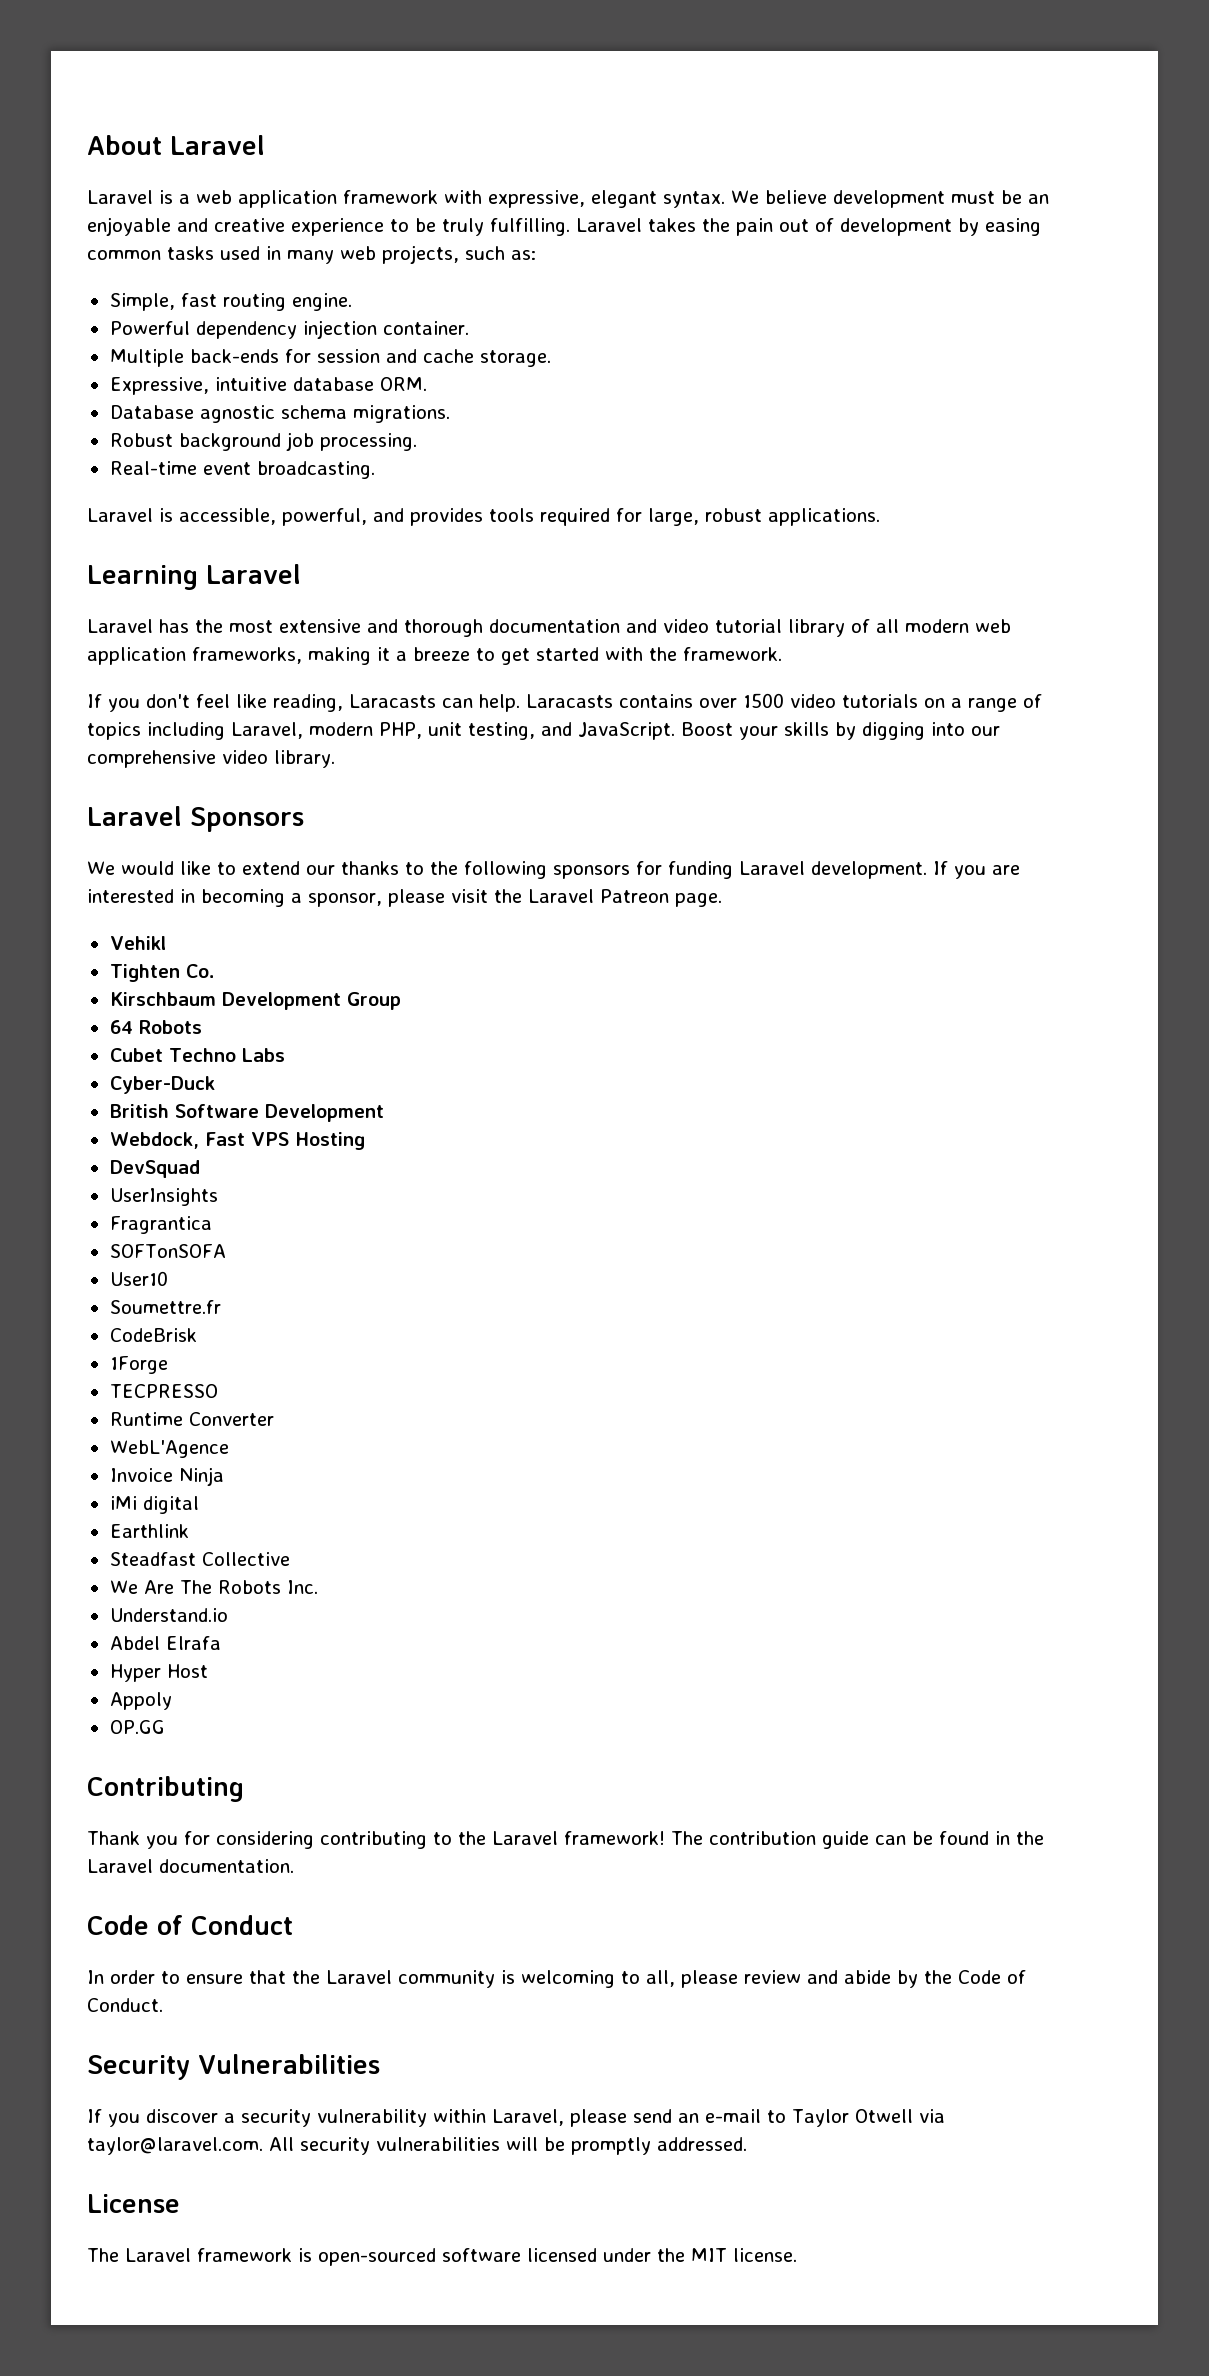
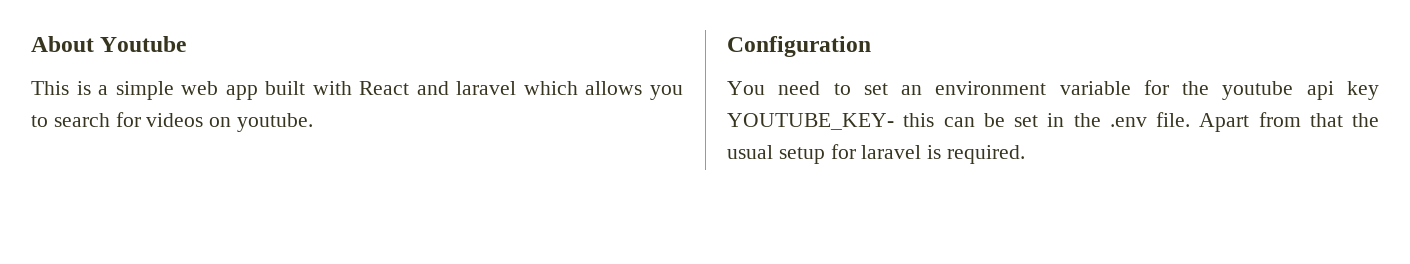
- About Laravel
- Laravel is a web application framework with expressive, elegant syntax. We believe development must be an enjoyable and creative experience to be truly fulfilling. Laravel takes the pain out of development by easing common tasks used in many web projects, such as:
- Simple, fast routing engine.
- Powerful dependency injection container.
- Multiple back-ends for session and cache storage.
- Expressive, intuitive database ORM.
- Database agnostic schema migrations.
- Robust background job processing.
- Real-time event broadcasting.
- Laravel is accessible, powerful, and provides tools required for large, robust applications.
- Learning Laravel
- Laravel has the most extensive and thorough documentation and video tutorial library of all modern web application frameworks, making it a breeze to get started with the framework.
- If you don't feel like reading, Laracasts can help. Laracasts contains over 1500 video tutorials on a range of topics including Laravel, modern PHP, unit testing, and JavaScript. Boost your skills by digging into our comprehensive video library.
- Laravel Sponsors
- We would like to extend our thanks to the following sponsors for funding Laravel development. If you are interested in becoming a sponsor, please visit the Laravel Patreon page.
- Vehikl
- Tighten Co.
- Kirschbaum Development Group
- 64 Robots
- Cubet Techno Labs
- Cyber-Duck
- British Software Development
- Webdock, Fast VPS Hosting
- DevSquad
- UserInsights
- Fragrantica
- SOFTonSOFA
- User10
- Soumettre.fr
- CodeBrisk
- 1Forge
- TECPRESSO
- Runtime Converter
- WebL'Agence
- Invoice Ninja
- iMi digital
- Earthlink
- Steadfast Collective
- We Are The Robots Inc.
- Understand.io
- Abdel Elrafa
- Hyper Host
- Appoly
- OP.GG
- Contributing
- Thank you for considering contributing to the Laravel framework! The contribution guide can be found in the Laravel documentation.
- Code of Conduct
- In order to ensure that the Laravel community is welcoming to all, please review and abide by the Code of Conduct.
- Security Vulnerabilities
- If you discover a security vulnerability within Laravel, please send an e-mail to Taylor Otwell via taylor@laravel.com. All security vulnerabilities will be promptly addressed.
- License
- The Laravel framework is open-sourced software licensed under the MIT license.
+ About Youtube
+ This is a simple web app built with React and laravel which allows you to search for videos on youtube.
+ Configuration
+ You need to set an environment variable for the youtube api key YOUTUBE_KEY- this can be set in the .env file. Apart from that the usual setup for laravel is required.

